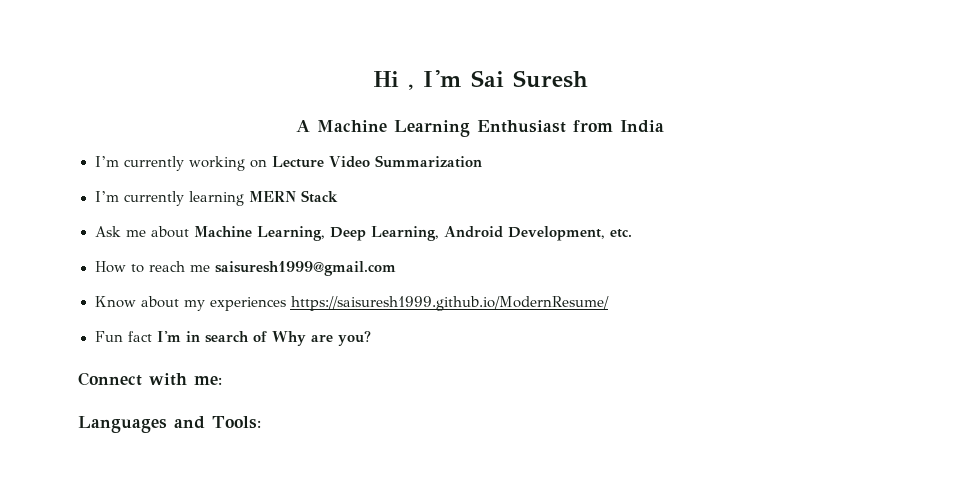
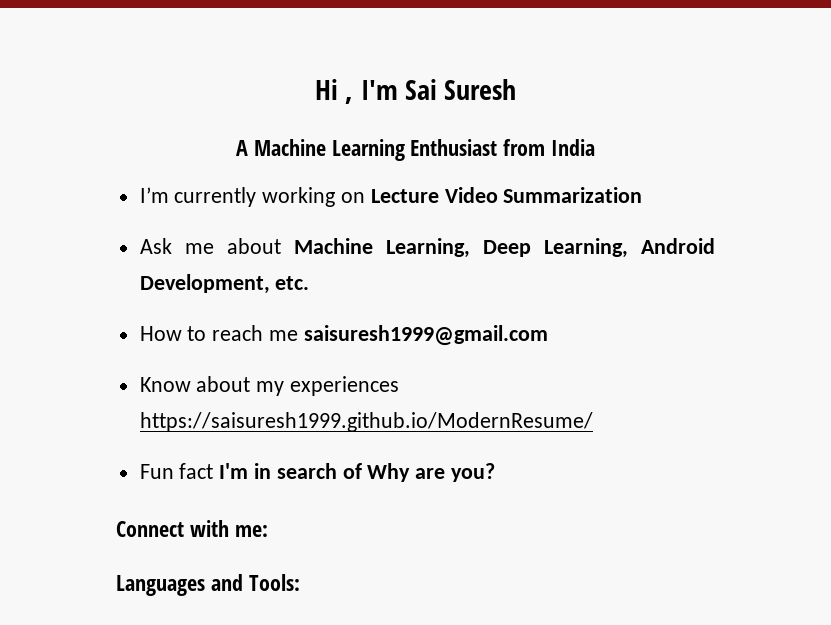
- I’m currently learning MERN Stack

